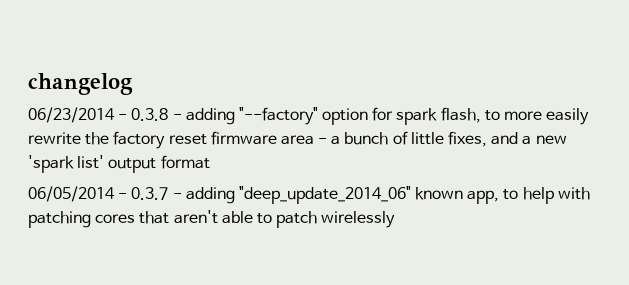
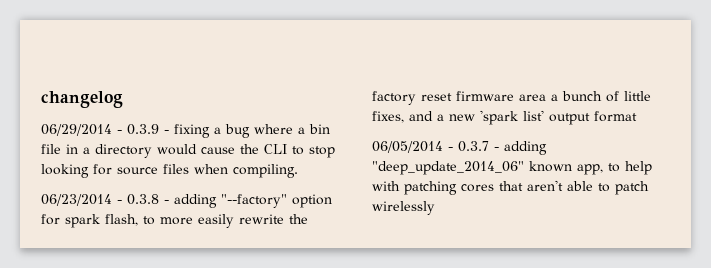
+ 06/29/2014 - 0.3.9 - fixing a bug where a bin file in a directory would cause the CLI to stop looking for source files when compiling.
- 06/23/2014 - 0.3.8 - adding "--factory" option for spark flash, to more easily rewrite the factory reset firmware area - a bunch of little fixes, and a new 'spark list' output format
+ 06/23/2014 - 0.3.8 - adding "--factory" option for spark flash, to more easily rewrite the factory reset firmware area a bunch of little fixes, and a new 'spark list' output format

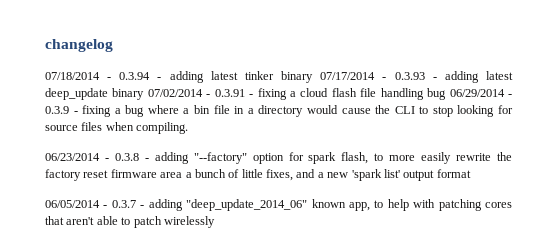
- 06/29/2014 - 0.3.9 - fixing a bug where a bin file in a directory would cause the CLI to stop looking for source files when compiling.
+ 07/18/2014 - 0.3.94 - adding latest tinker binary 07/17/2014 - 0.3.93 - adding latest deep_update binary 07/02/2014 - 0.3.91 - fixing a cloud flash file handling bug 06/29/2014 - 0.3.9 - fixing a bug where a bin file in a directory would cause the CLI to stop looking for source files when compiling.

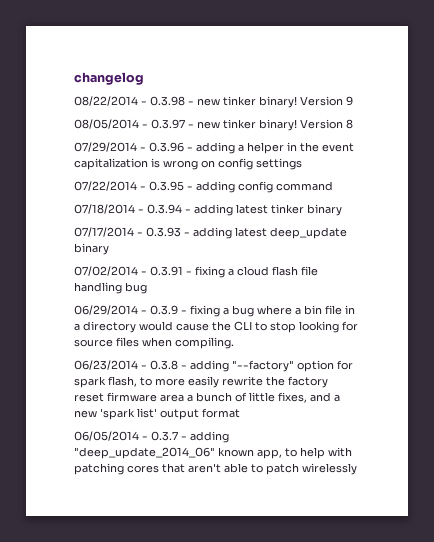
+ 08/22/2014 - 0.3.98 - new tinker binary! Version 9
+ 08/05/2014 - 0.3.97 - new tinker binary! Version 8
+ 07/29/2014 - 0.3.96 - adding a helper in the event capitalization is wrong on config settings
+ 07/22/2014 - 0.3.95 - adding config command
- 07/18/2014 - 0.3.94 - adding latest tinker binary 07/17/2014 - 0.3.93 - adding latest deep_update binary 07/02/2014 - 0.3.91 - fixing a cloud flash file handling bug 06/29/2014 - 0.3.9 - fixing a bug where a bin file in a directory would cause the CLI to stop looking for source files when compiling.
+ 07/18/2014 - 0.3.94 - adding latest tinker binary
+ 07/17/2014 - 0.3.93 - adding latest deep_update binary
+ 07/02/2014 - 0.3.91 - fixing a cloud flash file handling bug
+ 06/29/2014 - 0.3.9 - fixing a bug where a bin file in a directory would cause the CLI to stop looking for source files when compiling.

